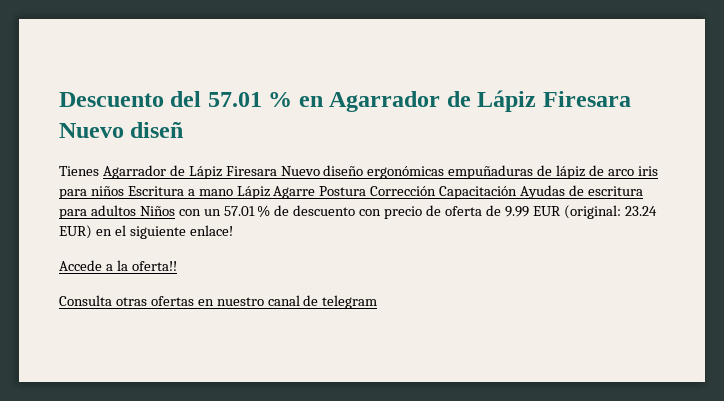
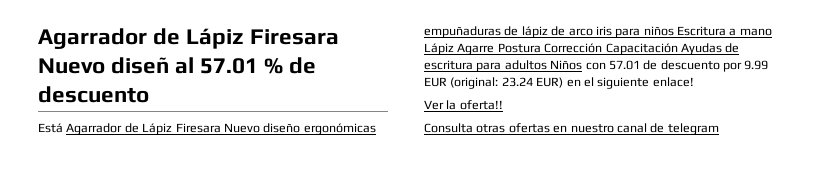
- Descuento del 57.01 % en Agarrador de Lápiz Firesara Nuevo diseñ
- Tienes Agarrador de Lápiz Firesara Nuevo diseño ergonómicas empuñaduras de lápiz de arco iris para niños Escritura a mano Lápiz Agarre Postura Corrección Capacitación Ayudas de escritura para adultos Niños con un 57.01 % de descuento con precio de oferta de 9.99 EUR (original: 23.24 EUR) en el siguiente enlace!
+ Agarrador de Lápiz Firesara Nuevo diseñ al 57.01 % de descuento
+ Está Agarrador de Lápiz Firesara Nuevo diseño ergonómicas empuñaduras de lápiz de arco iris para niños Escritura a mano Lápiz Agarre Postura Corrección Capacitación Ayudas de escritura para adultos Niños con 57.01 de descuento por 9.99 EUR (original: 23.24 EUR) en el siguiente enlace!
- Accede a la oferta!!
+ Ver la oferta!!

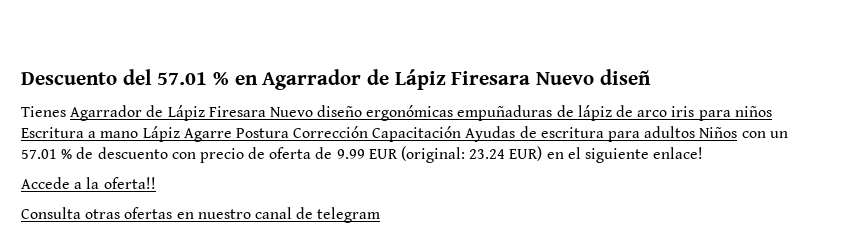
- Agarrador de Lápiz Firesara Nuevo diseñ al 57.01 % de descuento
- Está Agarrador de Lápiz Firesara Nuevo diseño ergonómicas empuñaduras de lápiz de arco iris para niños Escritura a mano Lápiz Agarre Postura Corrección Capacitación Ayudas de escritura para adultos Niños con 57.01 de descuento por 9.99 EUR (original: 23.24 EUR) en el siguiente enlace!
+ Descuento del 57.01 % en Agarrador de Lápiz Firesara Nuevo diseñ
+ Tienes Agarrador de Lápiz Firesara Nuevo diseño ergonómicas empuñaduras de lápiz de arco iris para niños Escritura a mano Lápiz Agarre Postura Corrección Capacitación Ayudas de escritura para adultos Niños con un 57.01 % de descuento con precio de oferta de 9.99 EUR (original: 23.24 EUR) en el siguiente enlace!
- Ver la oferta!!
+ Accede a la oferta!!

